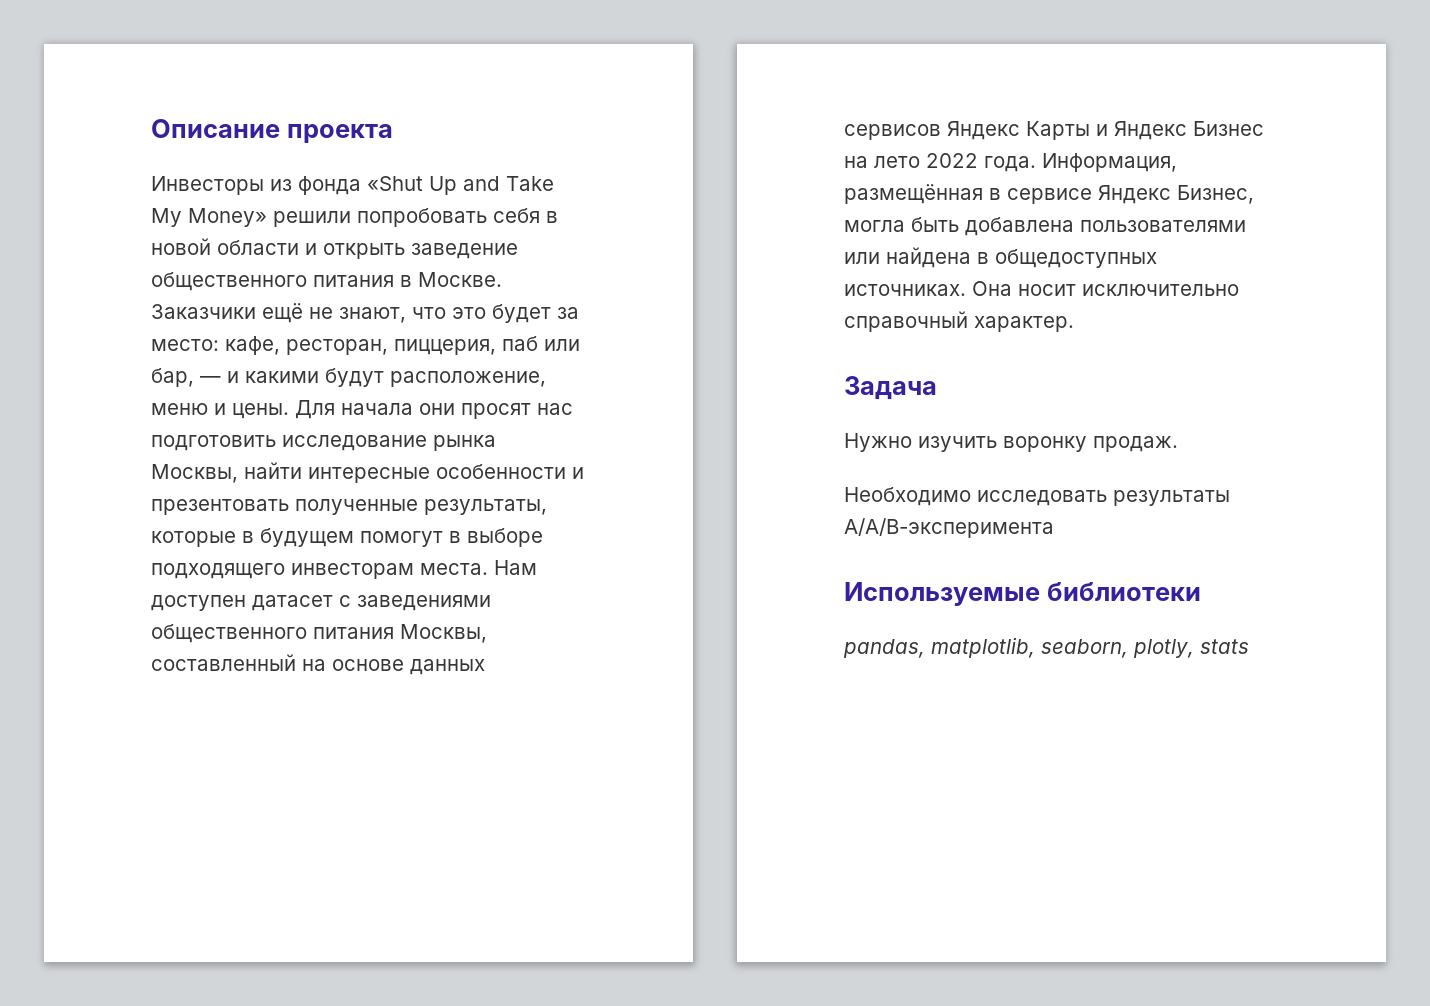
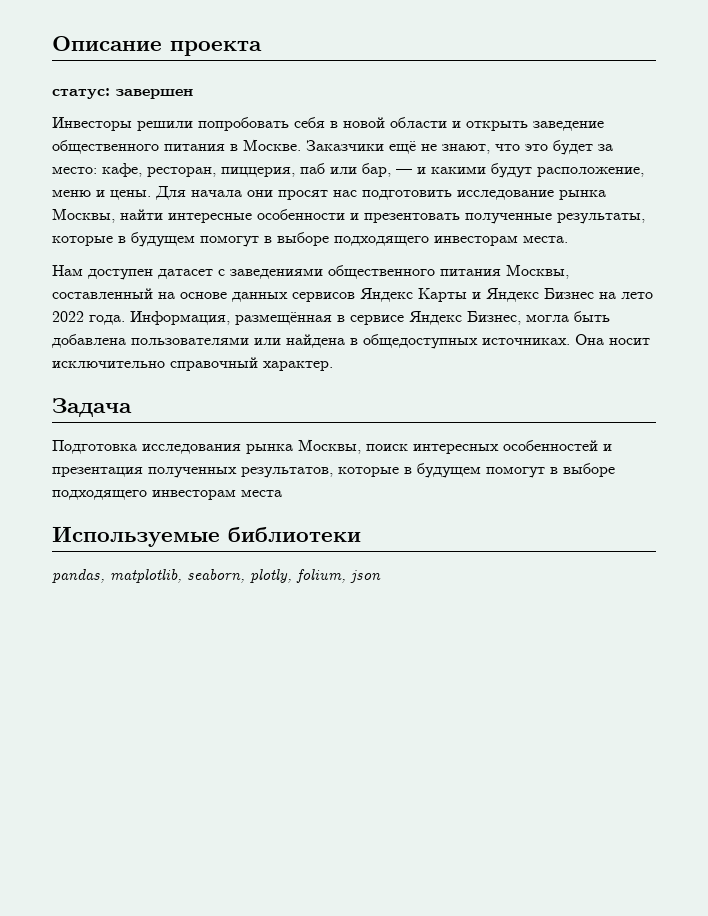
+ статус: завершен
- Инвесторы из фонда «Shut Up and Take My Money» решили попробовать себя в новой области и открыть заведение общественного питания в Москве.
+ Инвесторы решили попробовать себя в новой области и открыть заведение общественного питания в Москве.
- Для начала они просят нас подготовить исследование рынка Москвы, найти интересные особенности и презентовать полученные результаты, которые в будущем помогут в выборе подходящего инвесторам места. Нам доступен датасет с заведениями общественного питания Москвы, составленный на основе данных сервисов Яндекс Карты и Яндекс Бизнес на лето 2022 года.
+ Для начала они просят нас подготовить исследование рынка Москвы, найти интересные особенности и презентовать полученные результаты, которые в будущем помогут в выборе подходящего инвесторам места.
+ Нам доступен датасет с заведениями общественного питания Москвы, составленный на основе данных сервисов Яндекс Карты и Яндекс Бизнес на лето 2022 года.
- Нужно изучить воронку продаж.
- Необходимо исследовать результаты A/A/B-эксперимента
+ Подготовка исследования рынка Москвы, поиск интересных особенностей и презентация полученных результатов, которые в будущем помогут в выборе подходящего инвесторам места
- pandas, matplotlib, seaborn, plotly, stats
+ pandas, matplotlib, seaborn, plotly, folium, json

